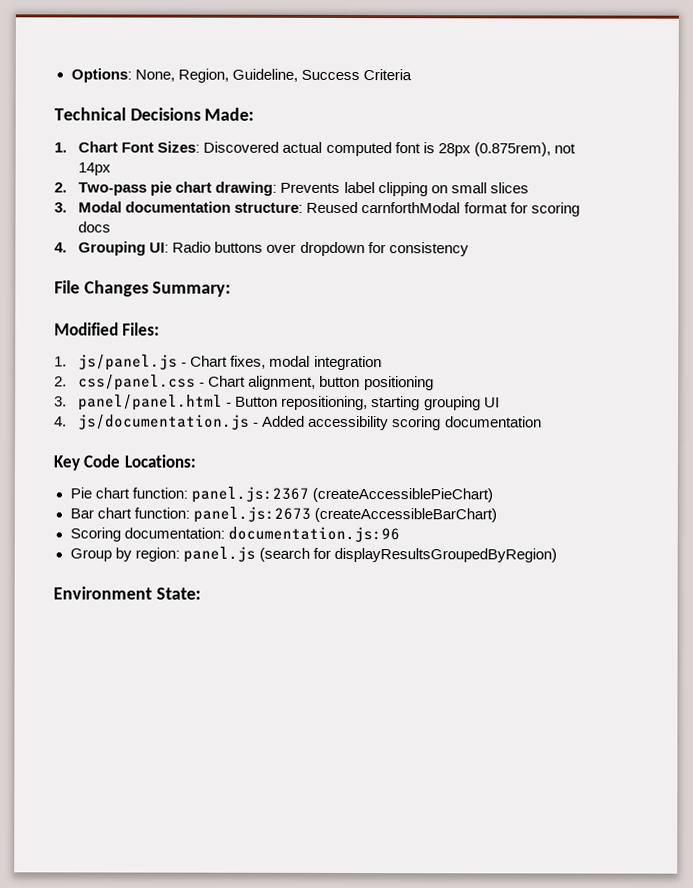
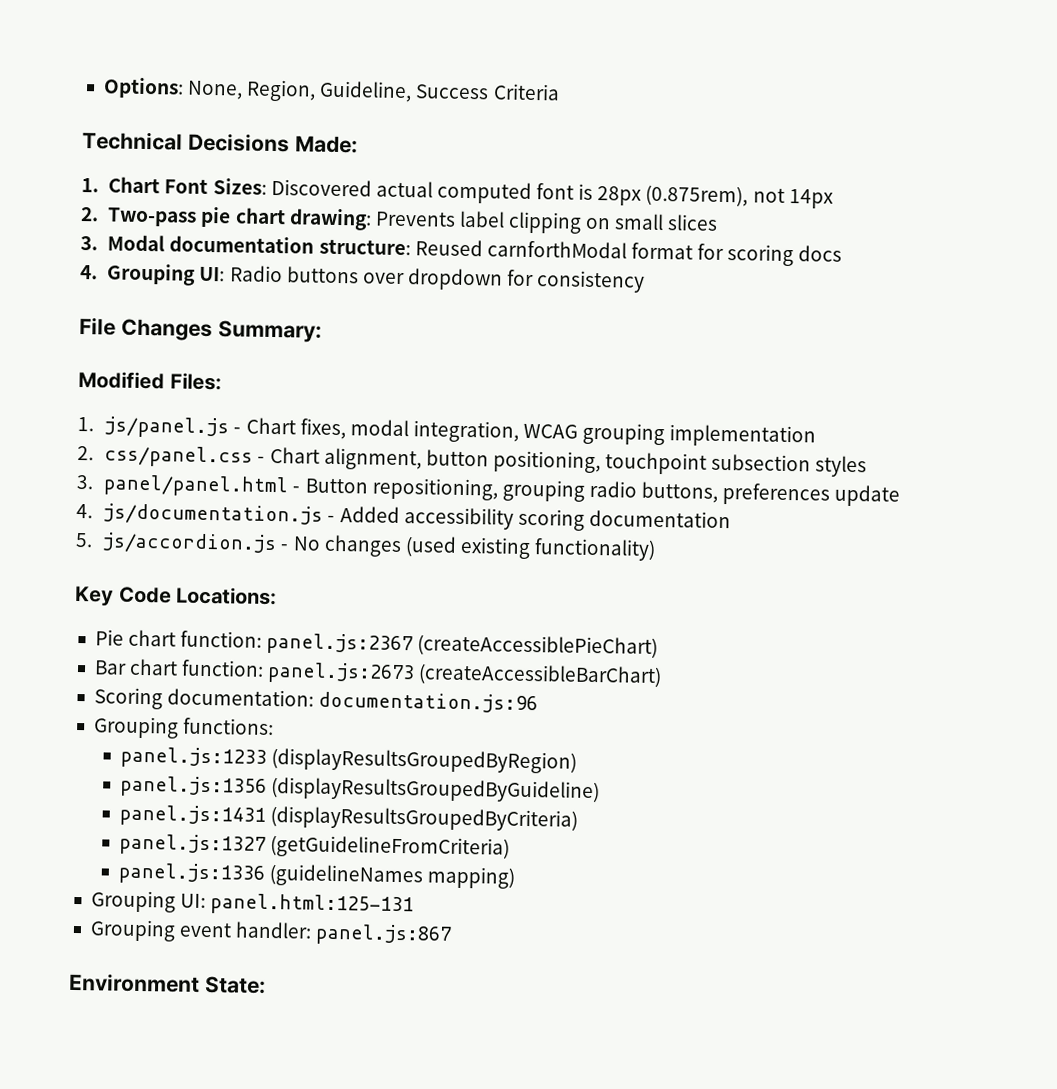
- 1. js/panel.js - Chart fixes, modal integration
+ 1. js/panel.js - Chart fixes, modal integration, WCAG grouping implementation
- 2. css/panel.css - Chart alignment, button positioning
+ 2. css/panel.css - Chart alignment, button positioning, touchpoint subsection styles
- 3. panel/panel.html - Button repositioning, starting grouping UI
+ 3. panel/panel.html - Button repositioning, grouping radio buttons, preferences update
+ 5. js/accordion.js - No changes (used existing functionality)
- Group by region: panel.js (search for displayResultsGroupedByRegion)
+ Grouping functions:
+ panel.js:1233 (displayResultsGroupedByRegion)
+ panel.js:1356 (displayResultsGroupedByGuideline)
+ panel.js:1431 (displayResultsGroupedByCriteria)
+ panel.js:1327 (getGuidelineFromCriteria)
+ panel.js:1336 (guidelineNames mapping)
+ Grouping UI: panel.html:125-131
+ Grouping event handler: panel.js:867

